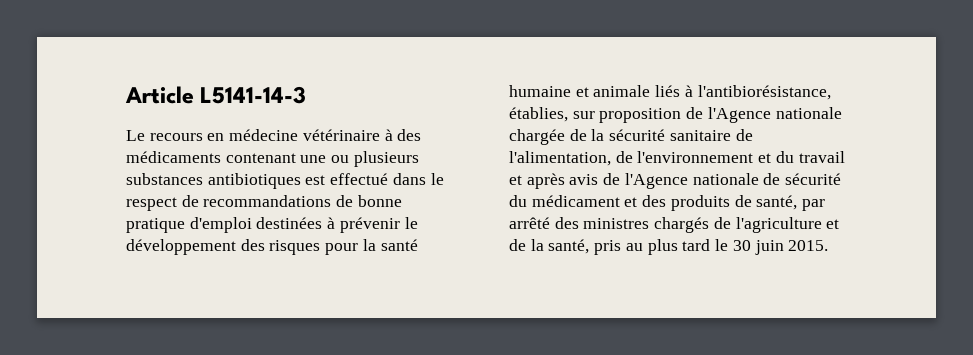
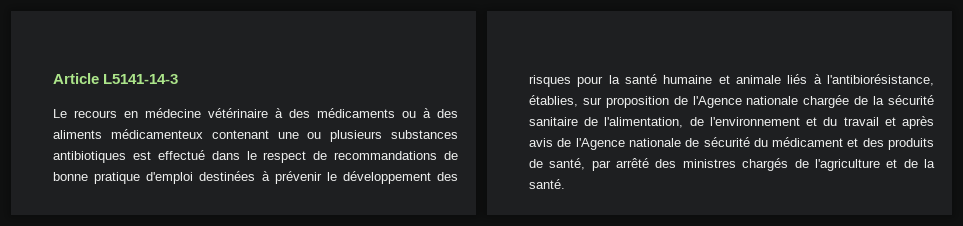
- Le recours en médecine vétérinaire à des médicaments contenant une ou plusieurs substances antibiotiques est effectué dans le respect de recommandations de bonne pratique d'emploi destinées à prévenir le développement des risques pour la santé humaine et animale liés à l'antibiorésistance, établies, sur proposition de l'Agence nationale chargée de la sécurité sanitaire de l'alimentation, de l'environnement et du travail et après avis de l'Agence nationale de sécurité du médicament et des produits de santé, par arrêté des ministres chargés de l'agriculture et de la santé, pris au plus tard le 30 juin 2015.
+ Le recours en médecine vétérinaire à des médicaments ou à des aliments médicamenteux contenant une ou plusieurs substances antibiotiques est effectué dans le respect de recommandations de bonne pratique d'emploi destinées à prévenir le développement des risques pour la santé humaine et animale liés à l'antibiorésistance, établies, sur proposition de l'Agence nationale chargée de la sécurité sanitaire de l'alimentation, de l'environnement et du travail et après avis de l'Agence nationale de sécurité du médicament et des produits de santé, par arrêté des ministres chargés de l'agriculture et de la santé.

